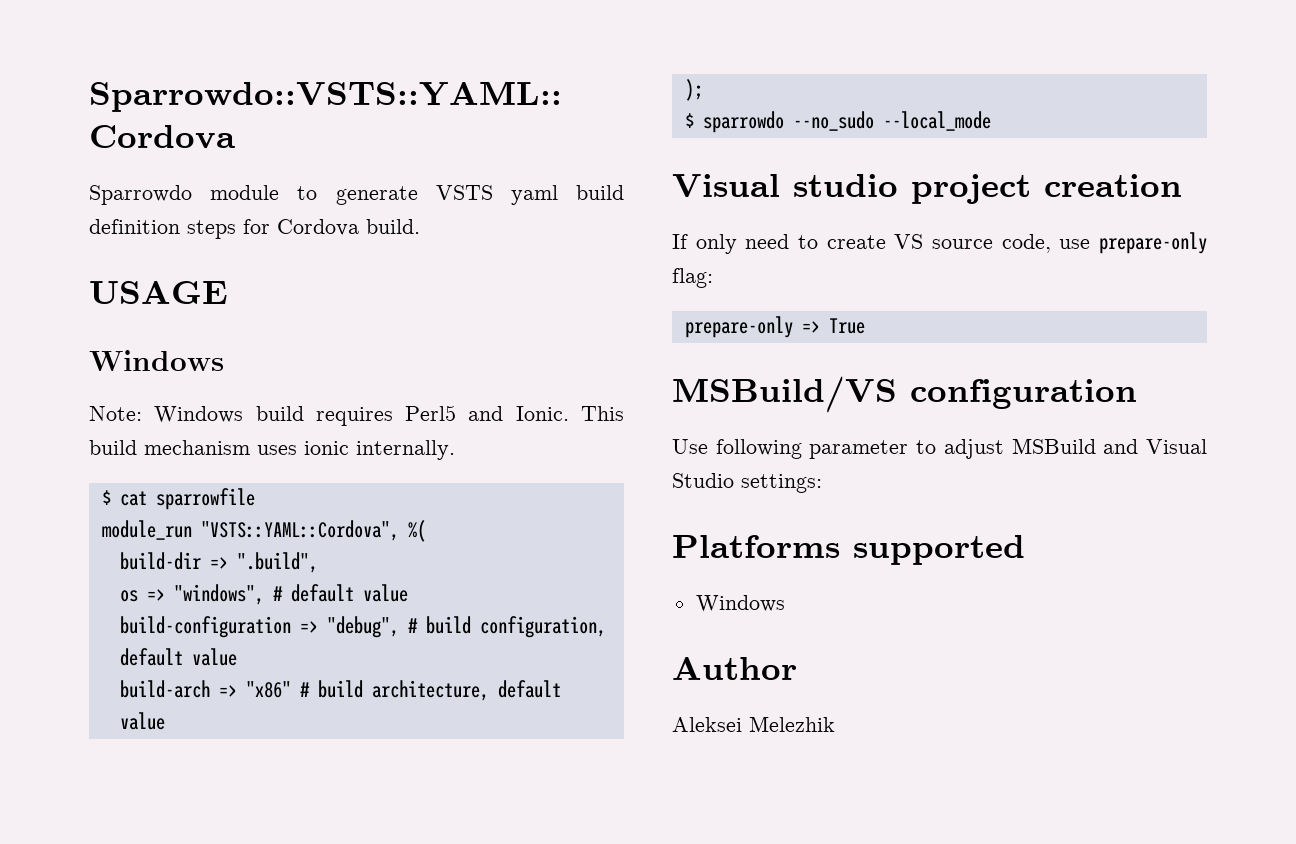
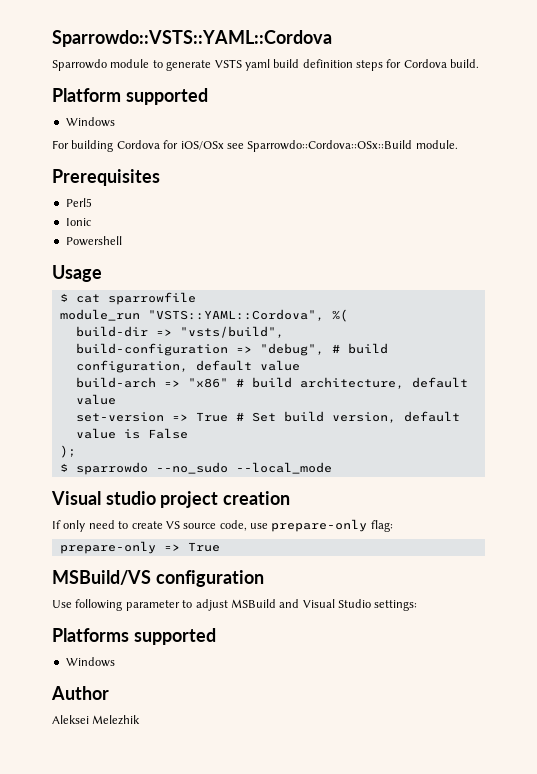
- USAGE
+ Platform supported
  Windows
- Note: Windows build requires Perl5 and Ionic. This build mechanism uses ionic internally.
+ For building Cordova for iOS/OSx see Sparrowdo::Cordova::OSx::Build module.
+ Prerequisites
+ Perl5
+ Ionic
+ Powershell
+ Usage
- build-dir => ".build",
- os => "windows", # default value
+ build-dir => "vsts/build",
+ set-version => True # Set build version, default value is False

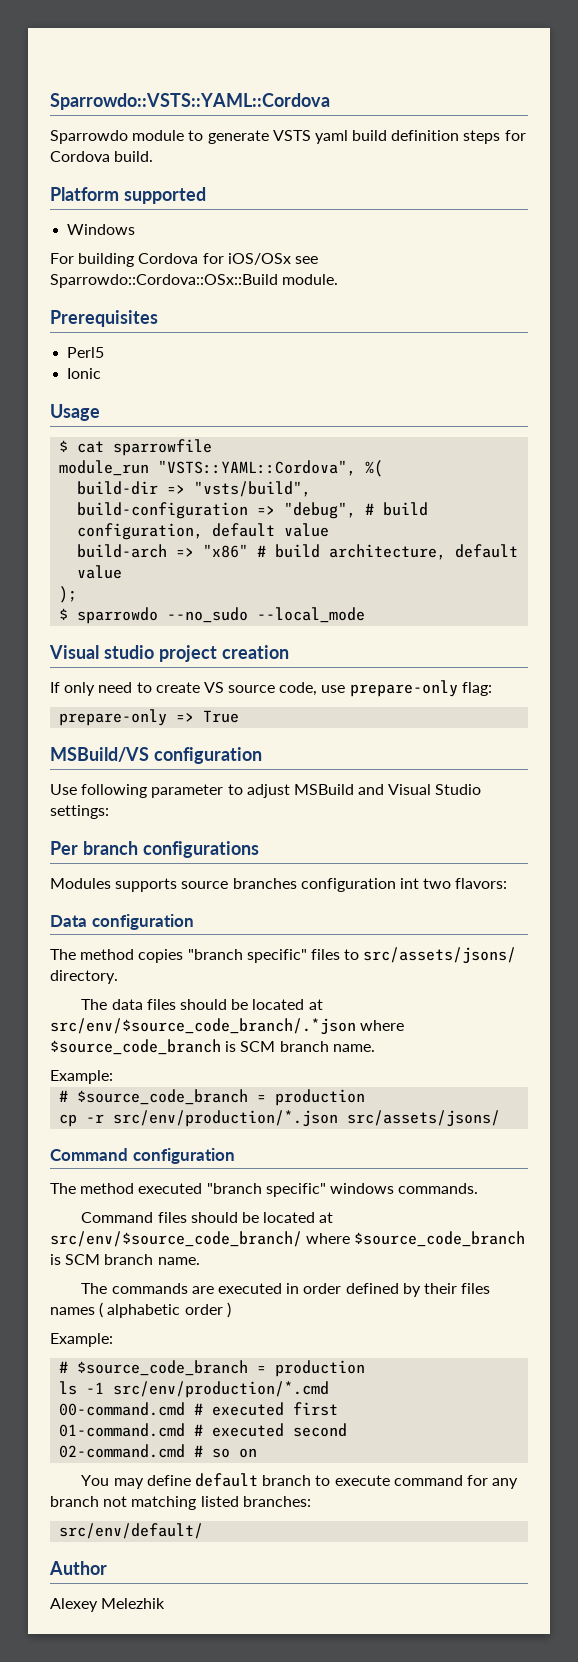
- Powershell
- set-version => True # Set build version, default value is False
- Platforms supported
- Windows
+ Per branch configurations
+ Modules supports source branches configuration int two flavors:
+ Data configuration
+ The method copies "branch specific" files to src/assets/jsons/ directory.
+ The data files should be located at src/env/$source_code_branch/.*json where $source_code_branch is SCM branch name.
+ Example:
+ # $source_code_branch = production
+ cp -r src/env/production/*.json src/assets/jsons/
+ Command configuration
+ The method executed "branch specific" windows commands.
+ Command files should be located at src/env/$source_code_branch/ where $source_code_branch is SCM branch name.
+ The commands are executed in order defined by their files names ( alphabetic order )
+ Example:
+ # $source_code_branch = production
+ ls -1 src/env/production/*.cmd
+ 00-command.cmd # executed first
+ 01-command.cmd # executed second
+ 02-command.cmd # so on
+ You may define default branch to execute command for any branch not matching listed branches:
+ src/env/default/
- Aleksei Melezhik
+ Alexey Melezhik

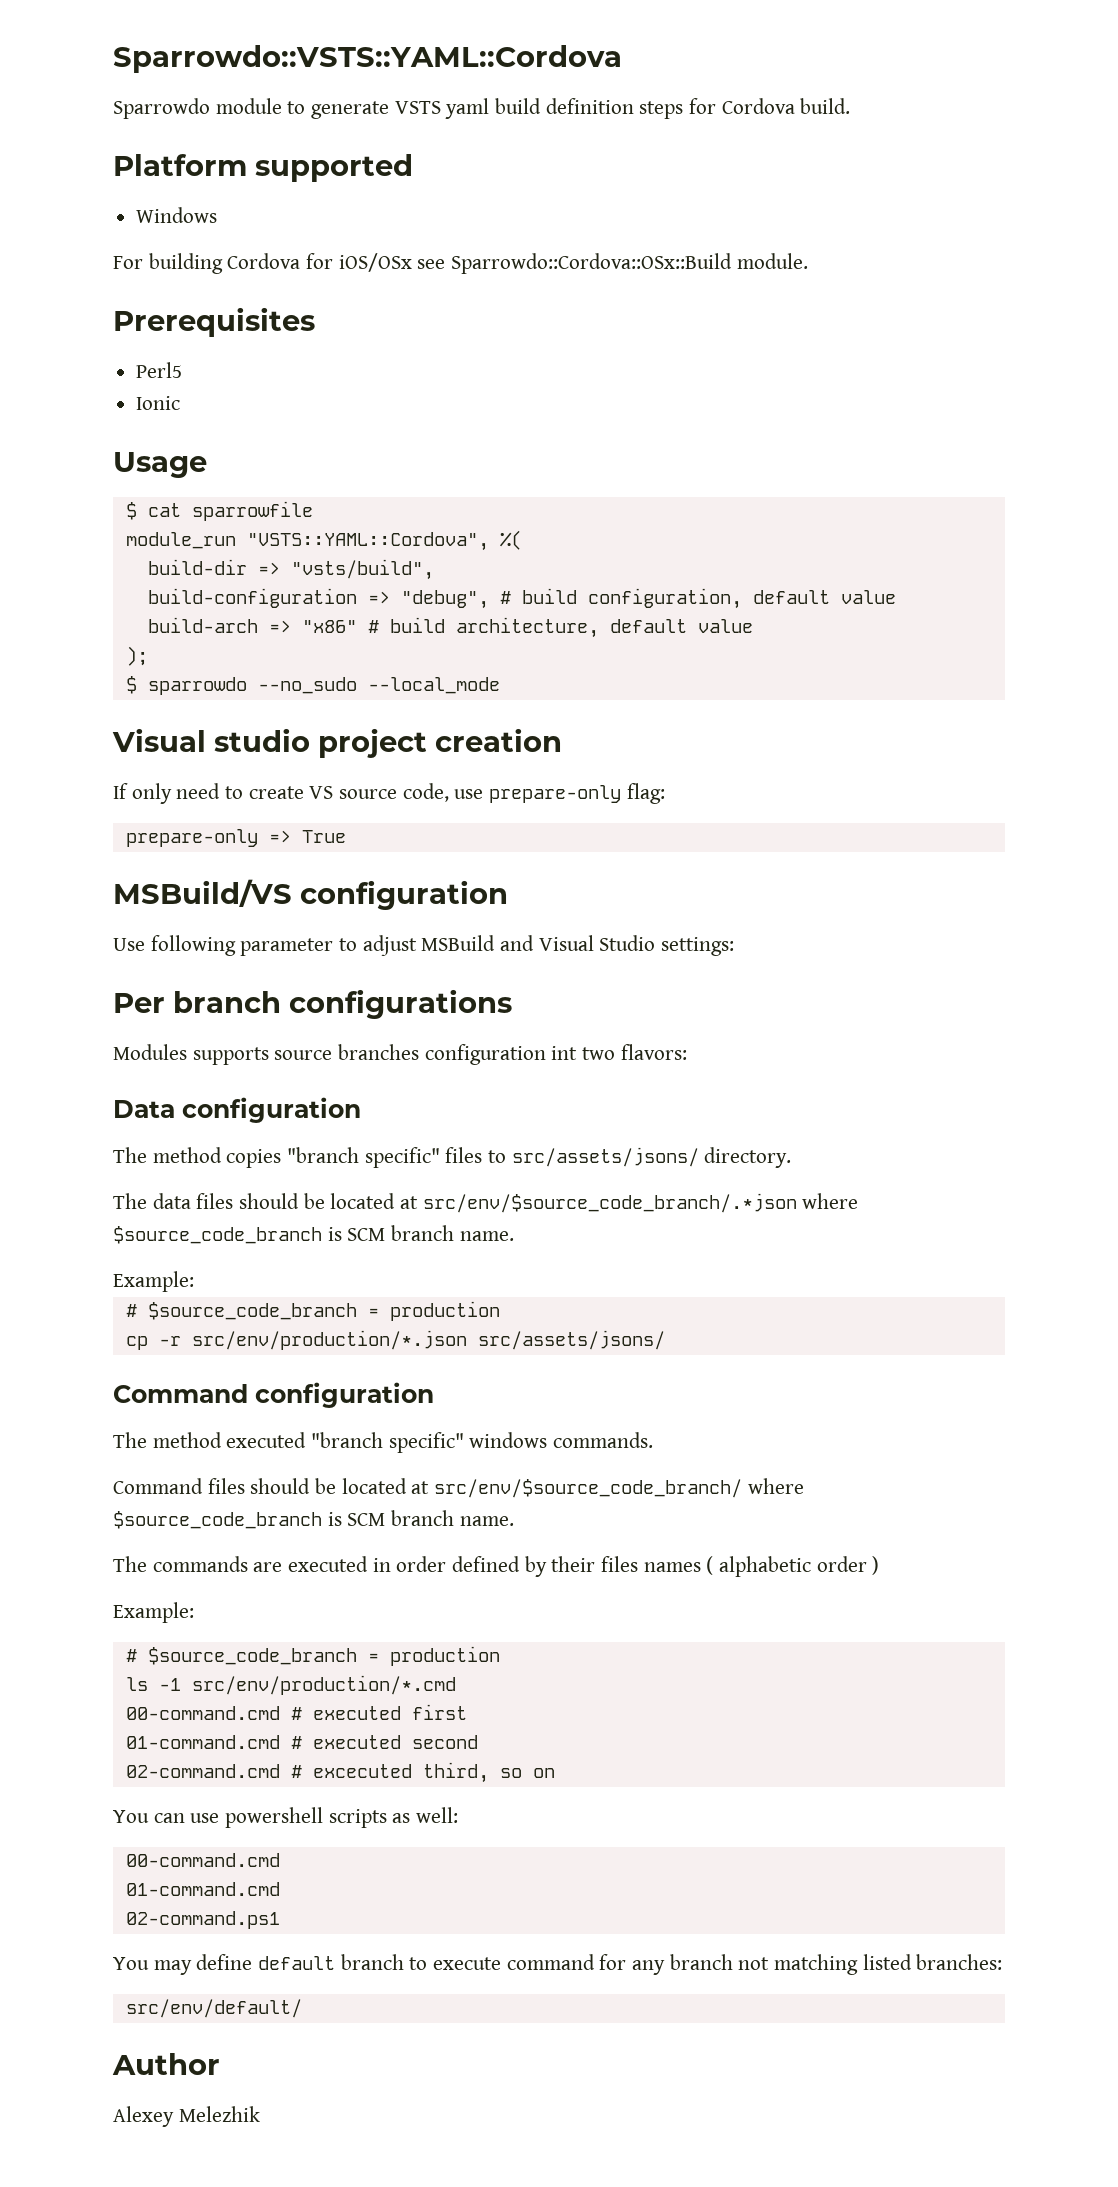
- 02-command.cmd # so on
+ 02-command.cmd # excecuted third, so on
+ You can use powershell scripts as well:
+ 00-command.cmd
+ 01-command.cmd
+ 02-command.ps1

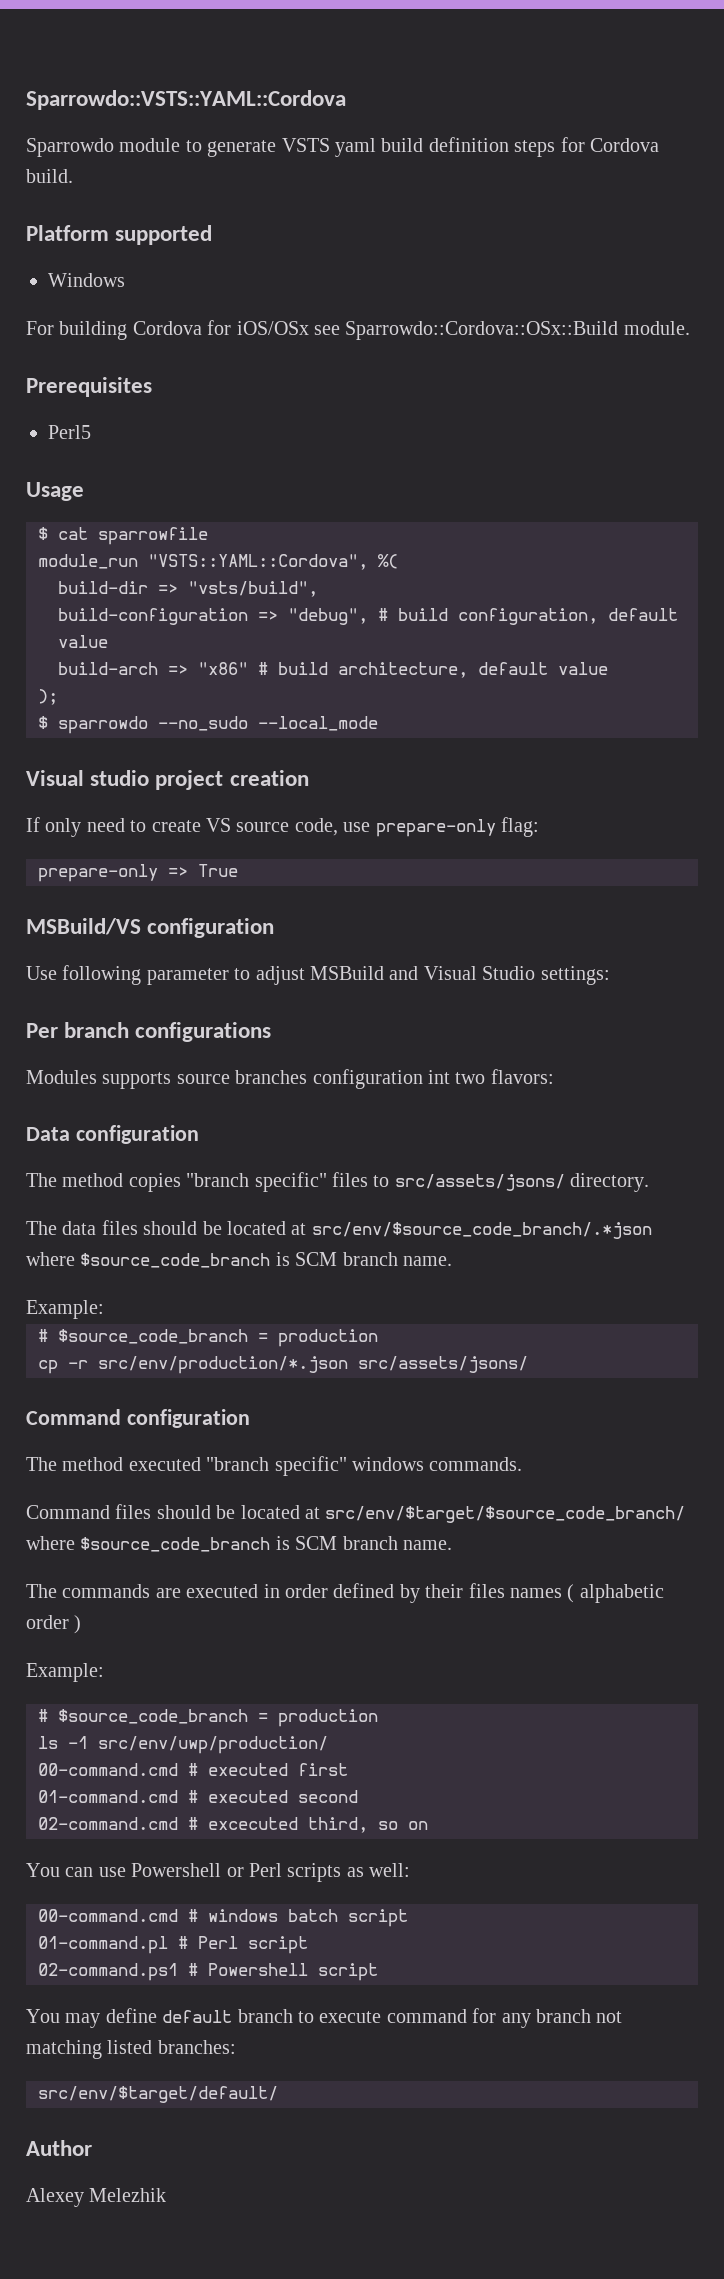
- Ionic
- Command files should be located at src/env/$source_code_branch/ where $source_code_branch is SCM branch name.
+ Command files should be located at src/env/$target/$source_code_branch/ where $source_code_branch is SCM branch name.
- ls -1 src/env/production/*.cmd
+ ls -1 src/env/uwp/production/
- You can use powershell scripts as well:
- 00-command.cmd
- 01-command.cmd
- 02-command.ps1
+ You can use Powershell or Perl scripts as well:
+ 00-command.cmd # windows batch script
+ 01-command.pl # Perl script
+ 02-command.ps1 # Powershell script
- src/env/default/
+ src/env/$target/default/

